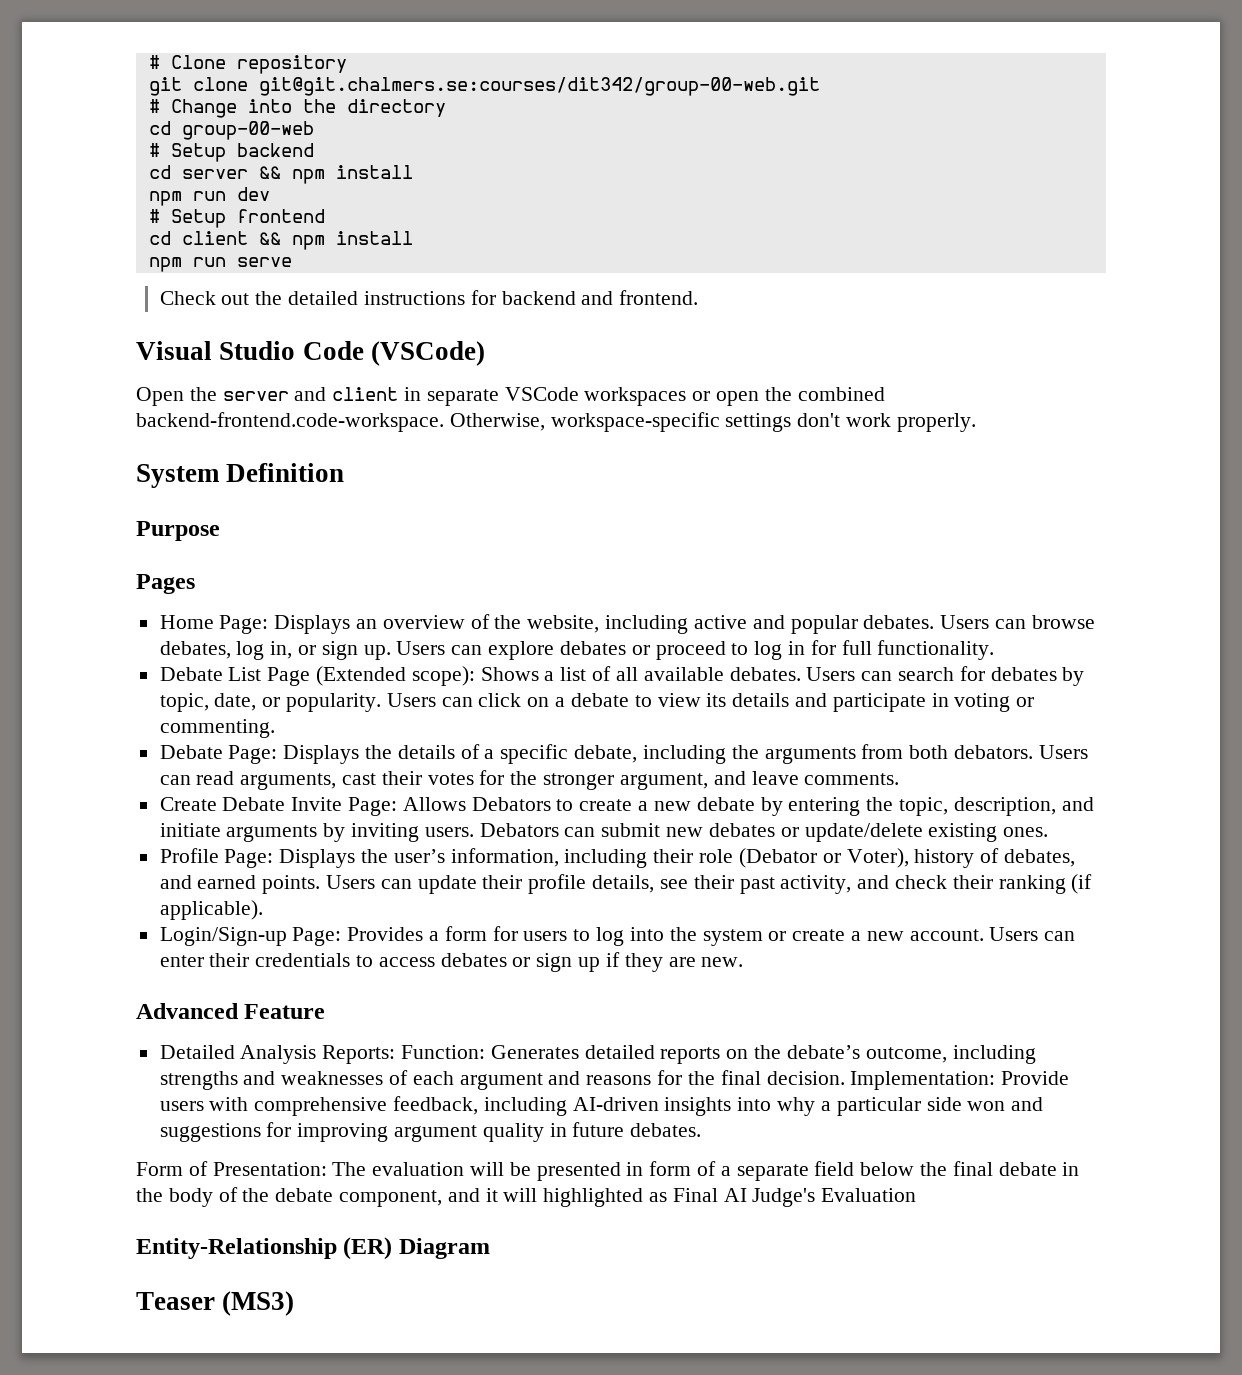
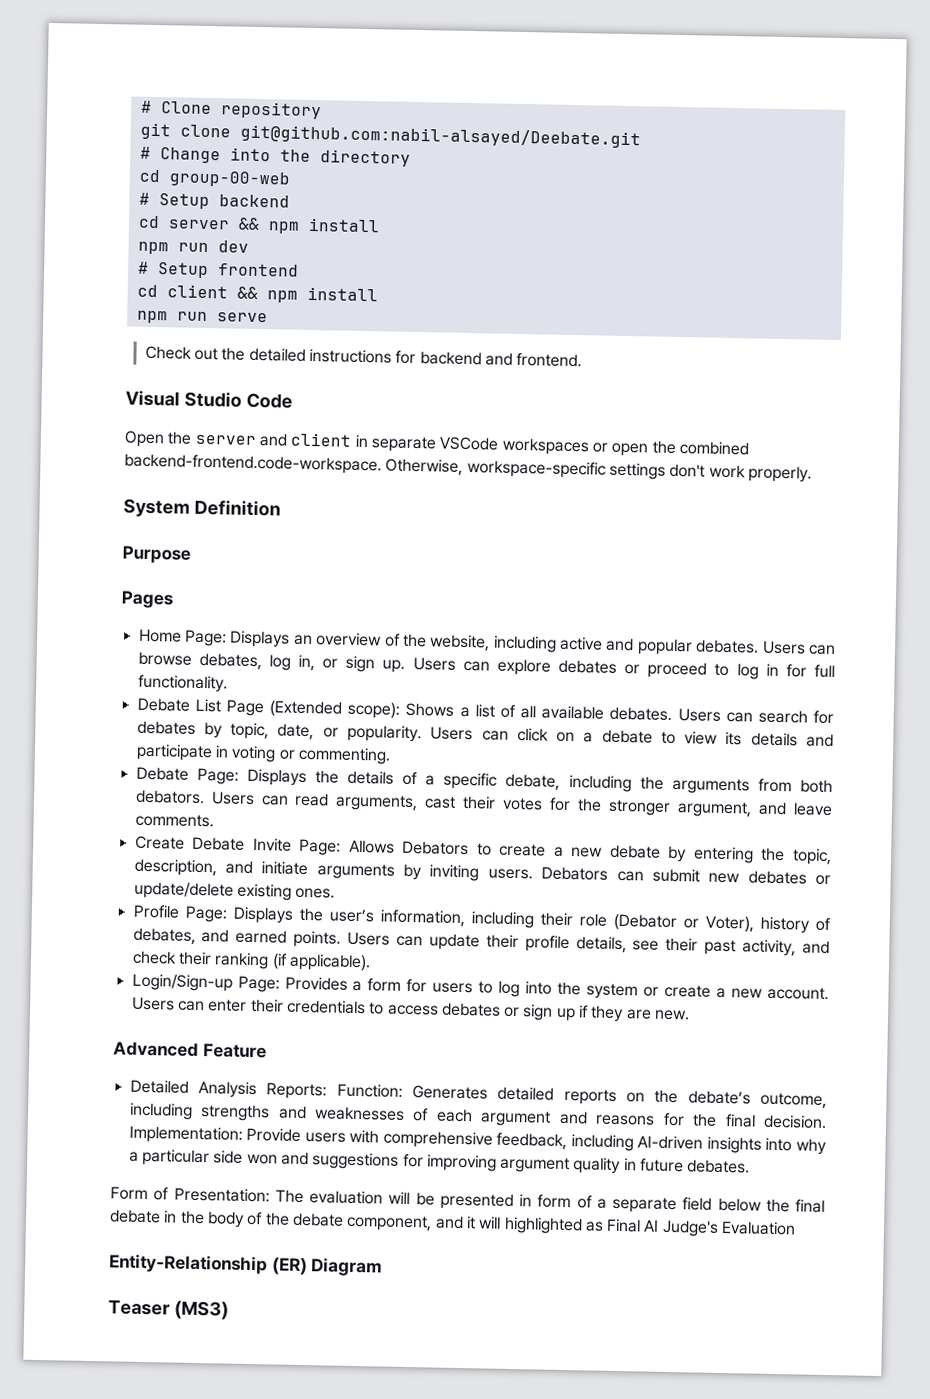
- git clone git@git.chalmers.se:courses/dit342/group-00-web.git
+ git clone git@github.com:nabil-alsayed/Deebate.git
- Visual Studio Code (VSCode)
+ Visual Studio Code

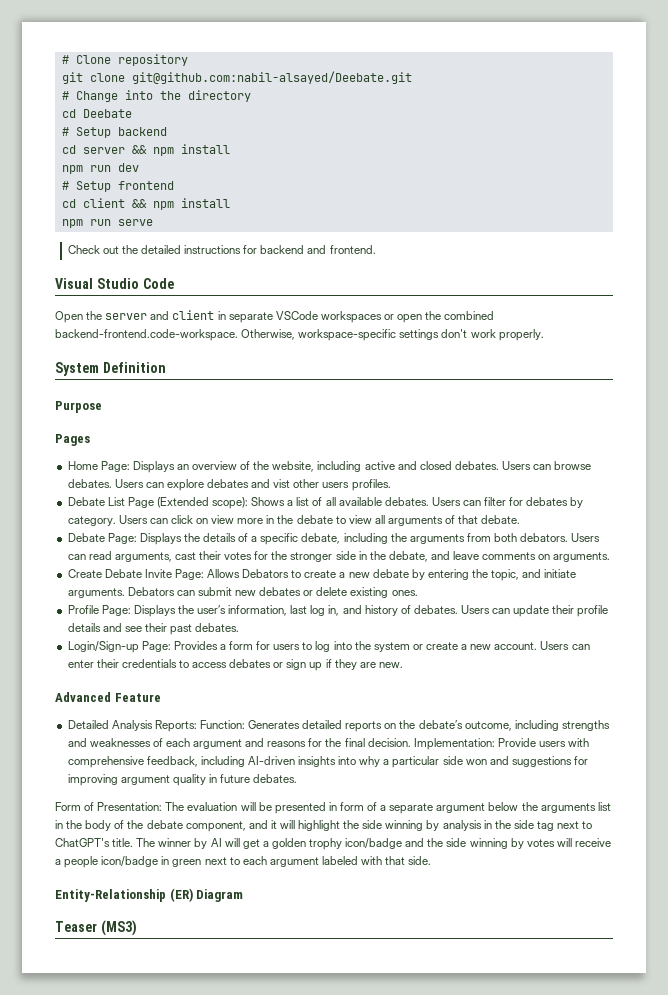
- cd group-00-web
+ cd Deebate
- Home Page: Displays an overview of the website, including active and popular debates.
+ Home Page: Displays an overview of the website, including active and closed debates.
- Users can browse debates, log in, or sign up. Users can explore debates or proceed to log in for full functionality.
+ Users can browse debates. Users can explore debates and vist other users profiles.
- Users can search for debates by topic, date, or popularity. Users can click on a debate to view its details and participate in voting or commenting.
+ Users can filter for debates by category. Users can click on view more in the debate to view all arguments of that debate.
- Users can read arguments, cast their votes for the stronger argument, and leave comments.
+ Users can read arguments, cast their votes for the stronger side in the debate, and leave comments on arguments.
- Create Debate Invite Page: Allows Debators to create a new debate by entering the topic, description, and initiate arguments by inviting users.
+ Create Debate Invite Page: Allows Debators to create a new debate by entering the topic, and initiate arguments.
- Debators can submit new debates or update/delete existing ones.
+ Debators can submit new debates or delete existing ones.
- Profile Page: Displays the user’s information, including their role (Debator or Voter), history of debates, and earned points.
+ Profile Page: Displays the user’s information, last log in, and history of debates.
- Users can update their profile details, see their past activity, and check their ranking (if applicable).
+ Users can update their profile details and see their past debates.
- Form of Presentation: The evaluation will be presented in form of a separate field below the final debate in the body of the debate component, and it will highlighted as Final AI Judge's Evaluation
+ Form of Presentation: The evaluation will be presented in form of a separate argument below the arguments list in the body of the debate component, and it will highlight the side winning by analysis in the side tag next to ChatGPT's title. The winner by AI will get a golden trophy icon/badge and the side winning by votes will receive a people icon/badge in green next to each argument labeled with that side.

